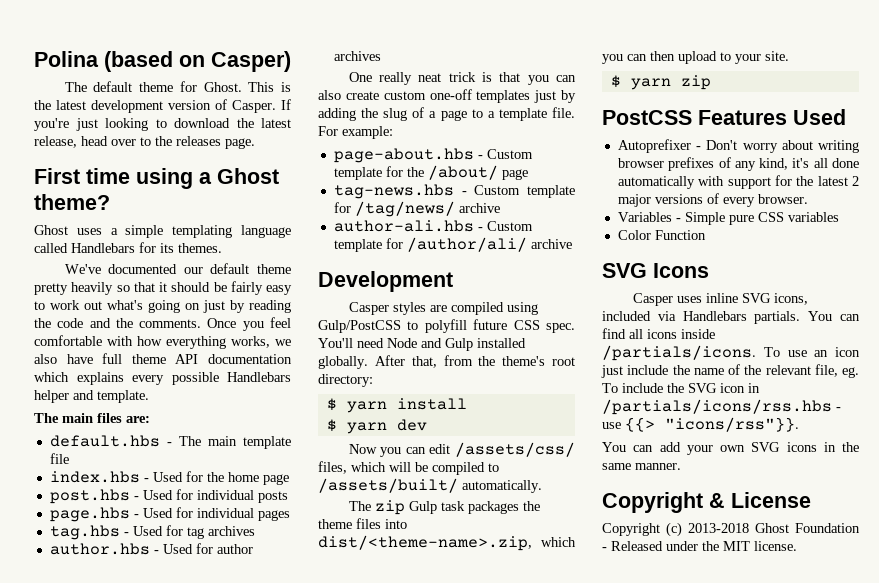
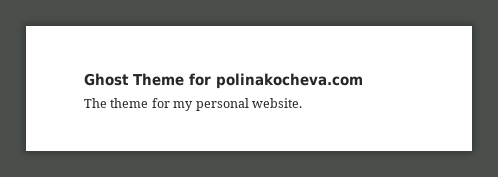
- Polina (based on Casper)
- The default theme for Ghost. This is the latest development version of Casper. If you're just looking to download the latest release, head over to the releases page.
- First time using a Ghost theme?
- Ghost uses a simple templating language called Handlebars for its themes.
- We've documented our default theme pretty heavily so that it should be fairly easy to work out what's going on just by reading the code and the comments. Once you feel comfortable with how everything works, we also have full theme API documentation which explains every possible Handlebars helper and template.
- The main files are:
- default.hbs - The main template file
- index.hbs - Used for the home page
- post.hbs - Used for individual posts
- page.hbs - Used for individual pages
- tag.hbs - Used for tag archives
- author.hbs - Used for author archives
- One really neat trick is that you can also create custom one-off templates just by adding the slug of a page to a template file. For example:
- page-about.hbs - Custom template for the /about/ page
- tag-news.hbs - Custom template for /tag/news/ archive
- author-ali.hbs - Custom template for /author/ali/ archive
- Development
- Casper styles are compiled using Gulp/PostCSS to polyfill future CSS spec. You'll need Node and Gulp installed globally. After that, from the theme's root directory:
- $ yarn install
- $ yarn dev
- Now you can edit /assets/css/ files, which will be compiled to /assets/built/ automatically.
- The zip Gulp task packages the theme files into dist/<theme-name>.zip, which you can then upload to your site.
- $ yarn zip
- PostCSS Features Used
- Autoprefixer - Don't worry about writing browser prefixes of any kind, it's all done automatically with support for the latest 2 major versions of every browser.
- Variables - Simple pure CSS variables
- Color Function
- SVG Icons
- Casper uses inline SVG icons, included via Handlebars partials. You can find all icons inside /partials/icons. To use an icon just include the name of the relevant file, eg. To include the SVG icon in /partials/icons/rss.hbs - use {{> "icons/rss"}}.
- You can add your own SVG icons in the same manner.
- Copyright & License
- Copyright (c) 2013-2018 Ghost Foundation - Released under the MIT license.
+ Ghost Theme for polinakocheva.com
+ The theme for my personal website.

